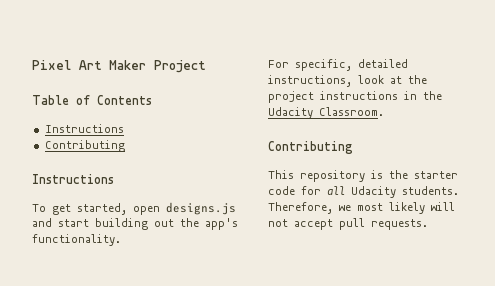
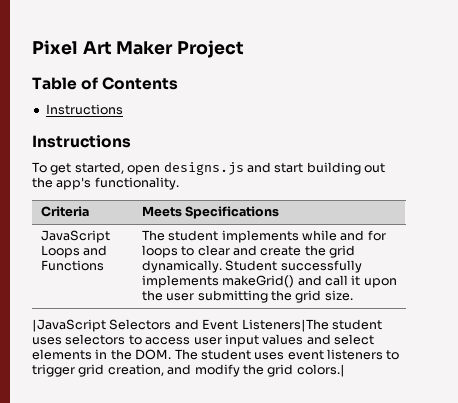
  Table of Contents
  Instructions
- Contributing
- For specific, detailed instructions, look at the project instructions in the Udacity Classroom.
- Contributing
- This repository is the starter code for all Udacity students. Therefore, we most likely will not accept pull requests.
+ Criteria | Meets Specifications
+ JavaScript Loops and Functions | The student implements while and for loops to clear and create the grid dynamically. Student successfully implements makeGrid() and call it upon the user submitting the grid size.
+ |JavaScript Selectors and Event Listeners|The student uses selectors to access user input values and select elements in the DOM. The student uses event listeners to trigger grid creation, and modify the grid colors.|

